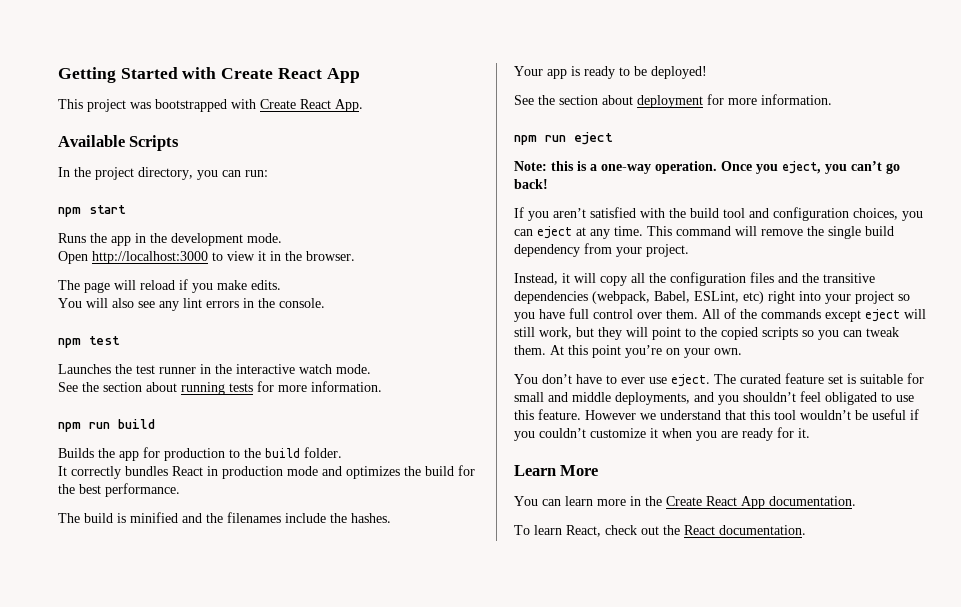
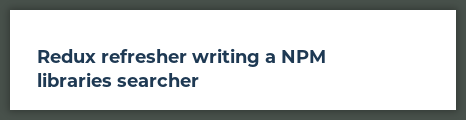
- Getting Started with Create React App
- This project was bootstrapped with Create React App.
- Available Scripts
- In the project directory, you can run:
- npm start
- Runs the app in the development mode.
- Open http://localhost:3000 to view it in the browser.
- The page will reload if you make edits.
- You will also see any lint errors in the console.
- npm test
- Launches the test runner in the interactive watch mode.
- See the section about running tests for more information.
- npm run build
- Builds the app for production to the build folder.
- It correctly bundles React in production mode and optimizes the build for the best performance.
- The build is minified and the filenames include the hashes.
- Your app is ready to be deployed!
- See the section about deployment for more information.
- npm run eject
- Note: this is a one-way operation. Once you eject, you can’t go back!
- If you aren’t satisfied with the build tool and configuration choices, you can eject at any time. This command will remove the single build dependency from your project.
- Instead, it will copy all the configuration files and the transitive dependencies (webpack, Babel, ESLint, etc) right into your project so you have full control over them. All of the commands except eject will still work, but they will point to the copied scripts so you can tweak them. At this point you’re on your own.
- You don’t have to ever use eject. The curated feature set is suitable for small and middle deployments, and you shouldn’t feel obligated to use this feature. However we understand that this tool wouldn’t be useful if you couldn’t customize it when you are ready for it.
- Learn More
- You can learn more in the Create React App documentation.
- To learn React, check out the React documentation.
+ Redux refresher writing a NPM libraries searcher

